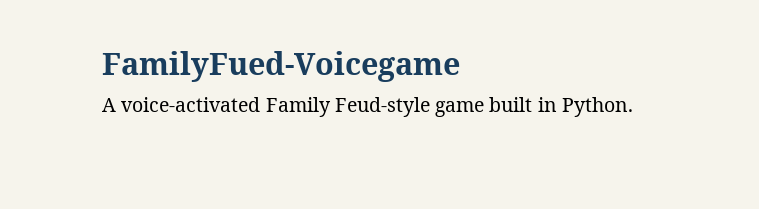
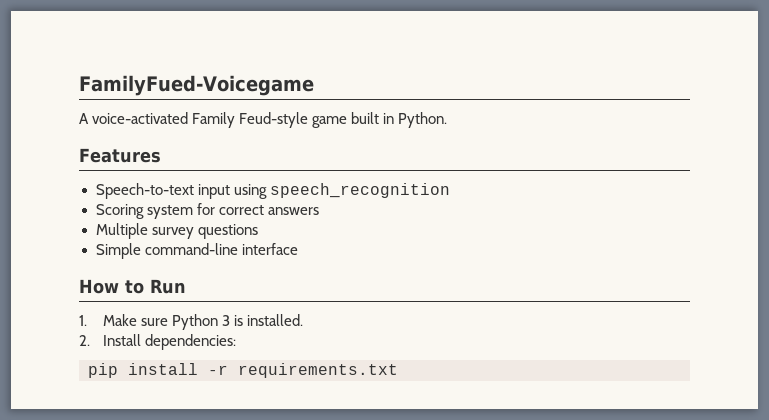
+ Features
+ Speech-to-text input using speech_recognition
+ Scoring system for correct answers
+ Multiple survey questions
+ Simple command-line interface
+ How to Run
+ 1. Make sure Python 3 is installed.
+ 2. Install dependencies:
+ pip install -r requirements.txt

